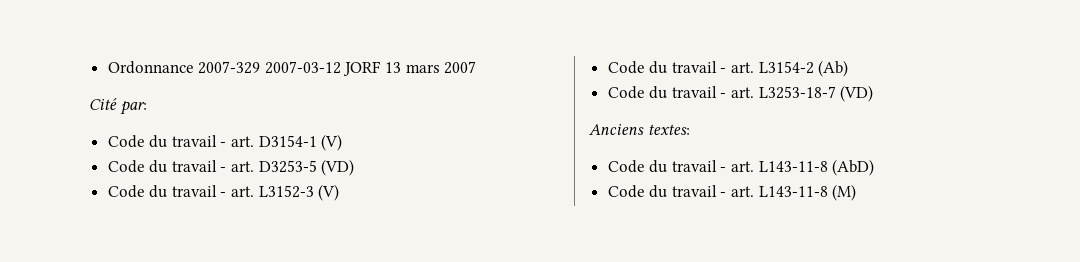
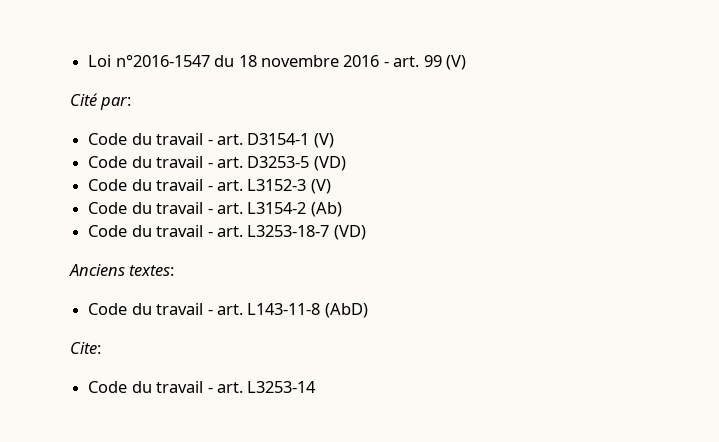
- Ordonnance 2007-329 2007-03-12 JORF 13 mars 2007
+ Loi n°2016-1547 du 18 novembre 2016 - art. 99 (V)
- Code du travail - art. L143-11-8 (M)
+ Cite:
+ Code du travail - art. L3253-14

